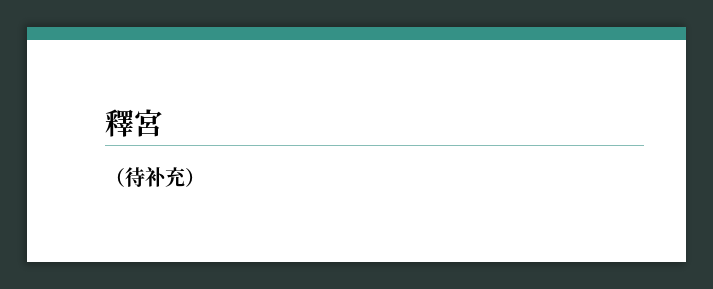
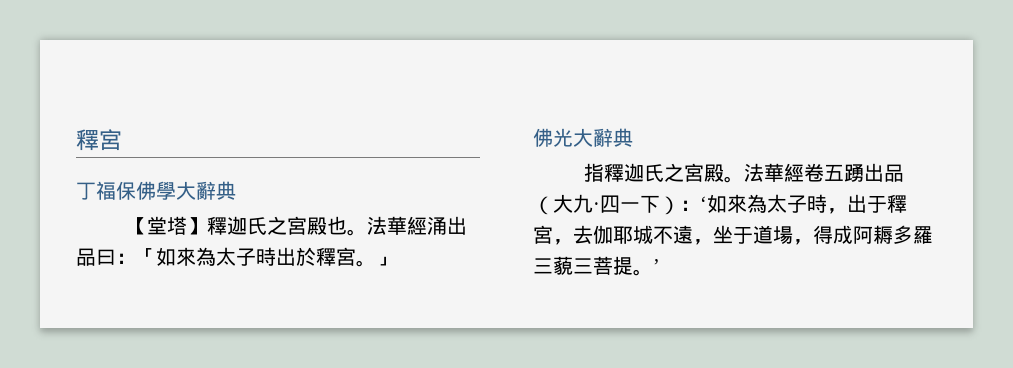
- （待补充）
+ 丁福保佛學大辭典
+ 【堂塔】釋迦氏之宮殿也。法華經涌出品曰：「如來為太子時出於釋宮。」
+ 佛光大辭典
+ 指釋迦氏之宮殿。法華經卷五踴出品（大九·四一下）：‘如來為太子時，出于釋宮，去伽耶城不遠，坐于道場，得成阿耨多羅三藐三菩提。’

